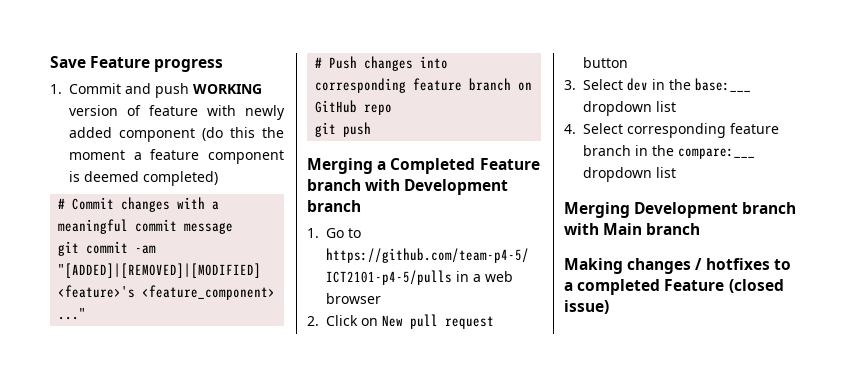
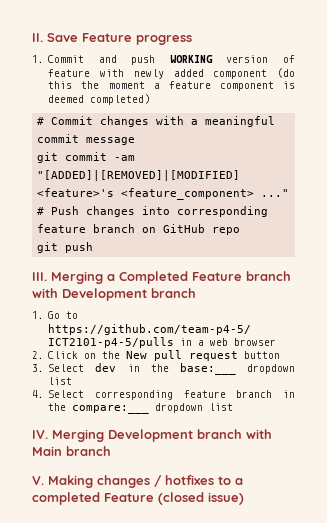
- Save Feature progress
+ II. Save Feature progress
- Merging a Completed Feature branch with Development branch
+ III. Merging a Completed Feature branch with Development branch
- 2. Click on New pull request button
+ 2. Click on the New pull request button
- Merging Development branch with Main branch
+ IV. Merging Development branch with Main branch
- Making changes / hotfixes to a completed Feature (closed issue)
+ V. Making changes / hotfixes to a completed Feature (closed issue)

